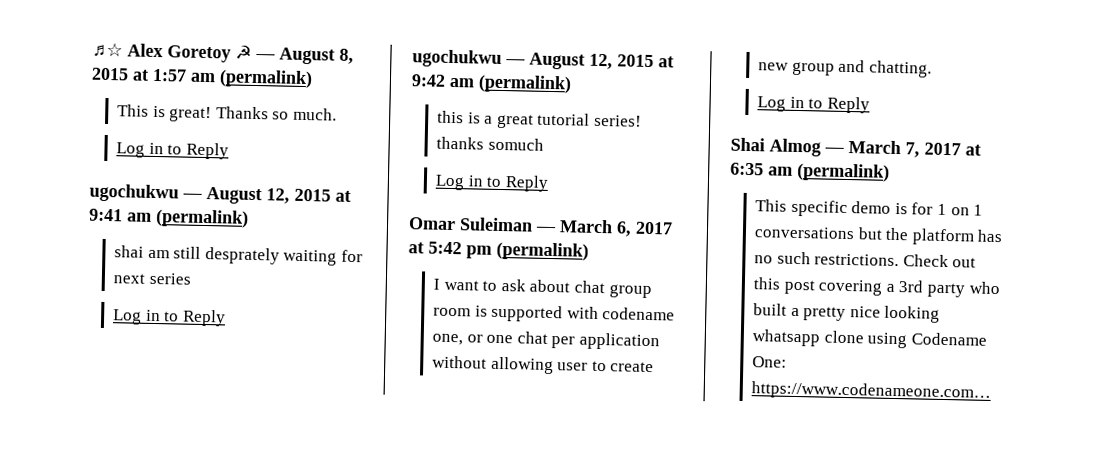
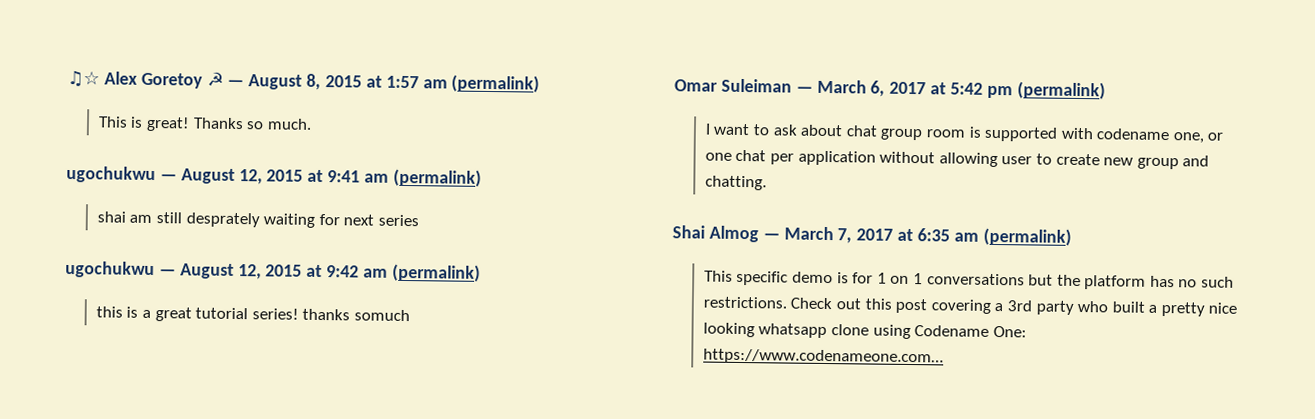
  Thanks so much.
- Log in to Reply
  shai am still desprately waiting for next series
- Log in to Reply
  this is a great tutorial series! thanks somuch
- Log in to Reply
  I want to ask about chat group room is supported with codename one, or one chat per application without allowing user to create new group and chatting.
- Log in to Reply

